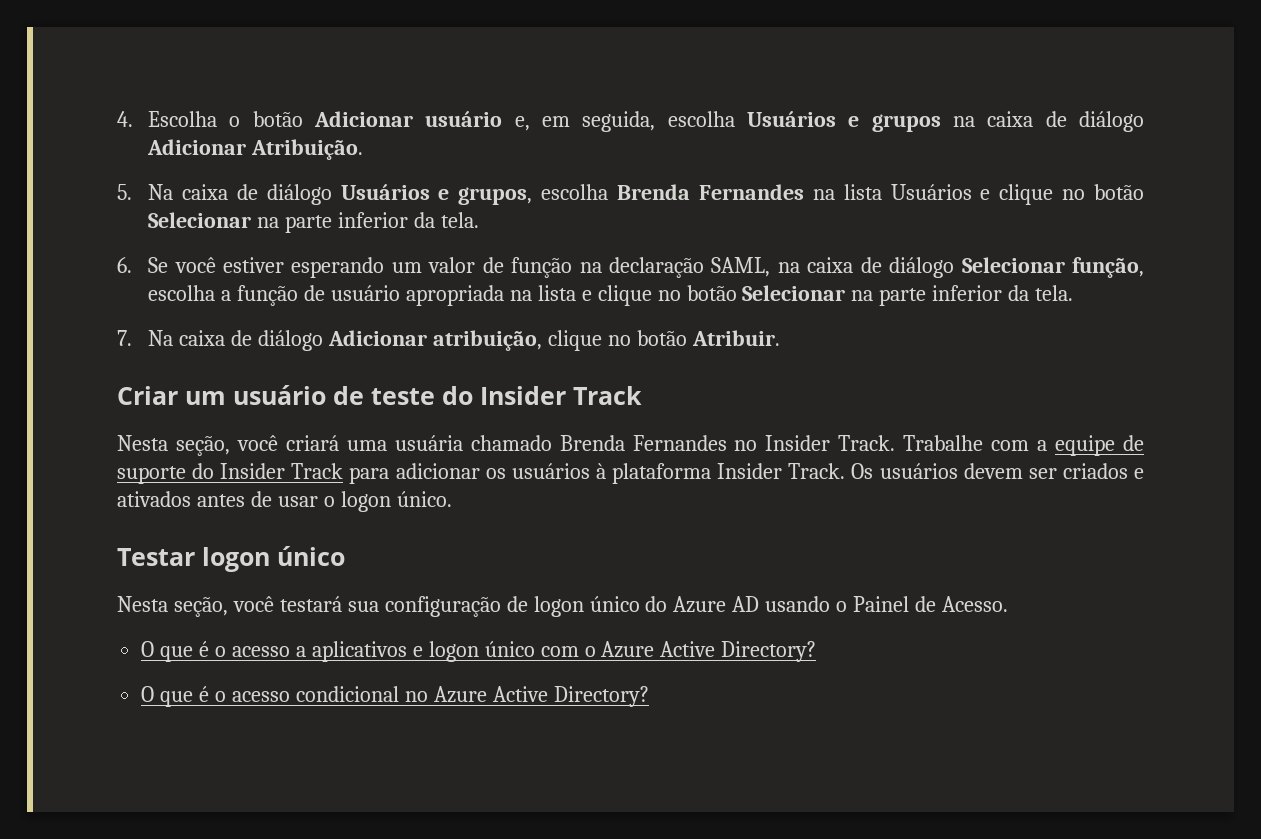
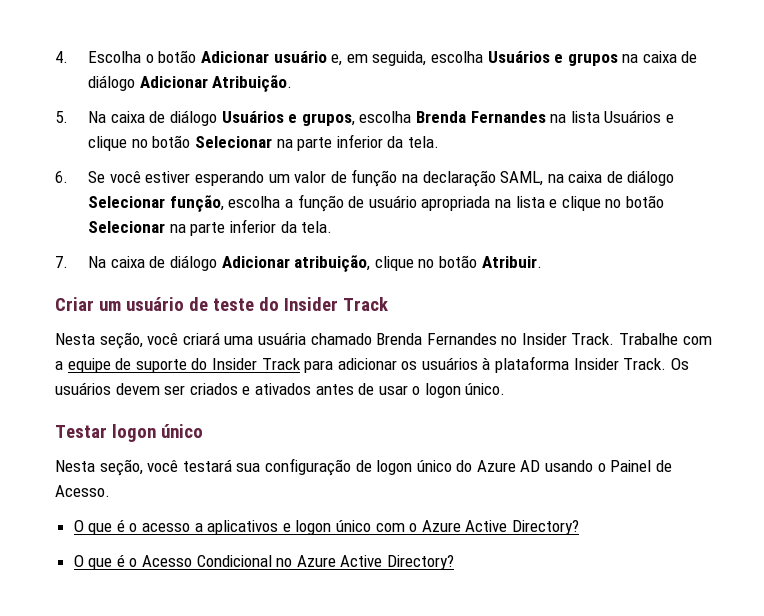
- O que é o acesso condicional no Azure Active Directory?
+ O que é o Acesso Condicional no Azure Active Directory?

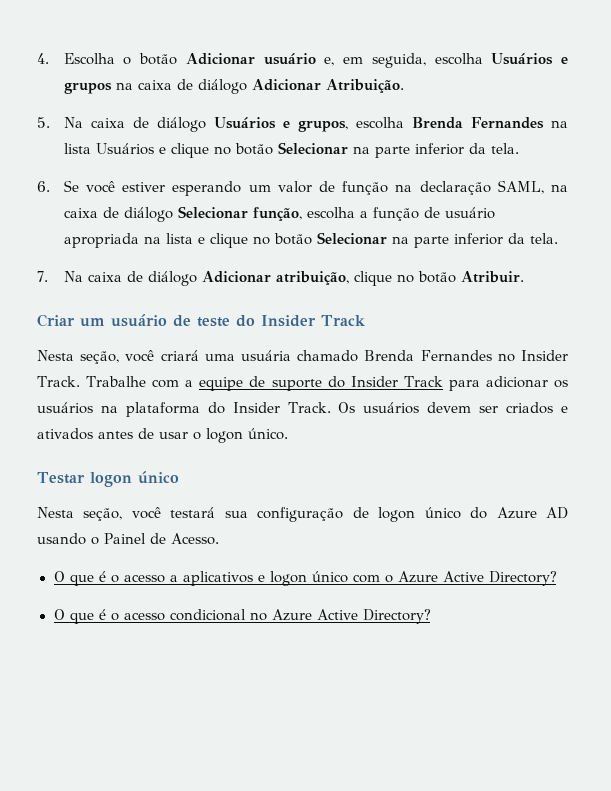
- Trabalhe com a equipe de suporte do Insider Track para adicionar os usuários à plataforma Insider Track.
+ Trabalhe com a equipe de suporte do Insider Track para adicionar os usuários na plataforma do Insider Track.
- O que é o Acesso Condicional no Azure Active Directory?
+ O que é o acesso condicional no Azure Active Directory?

